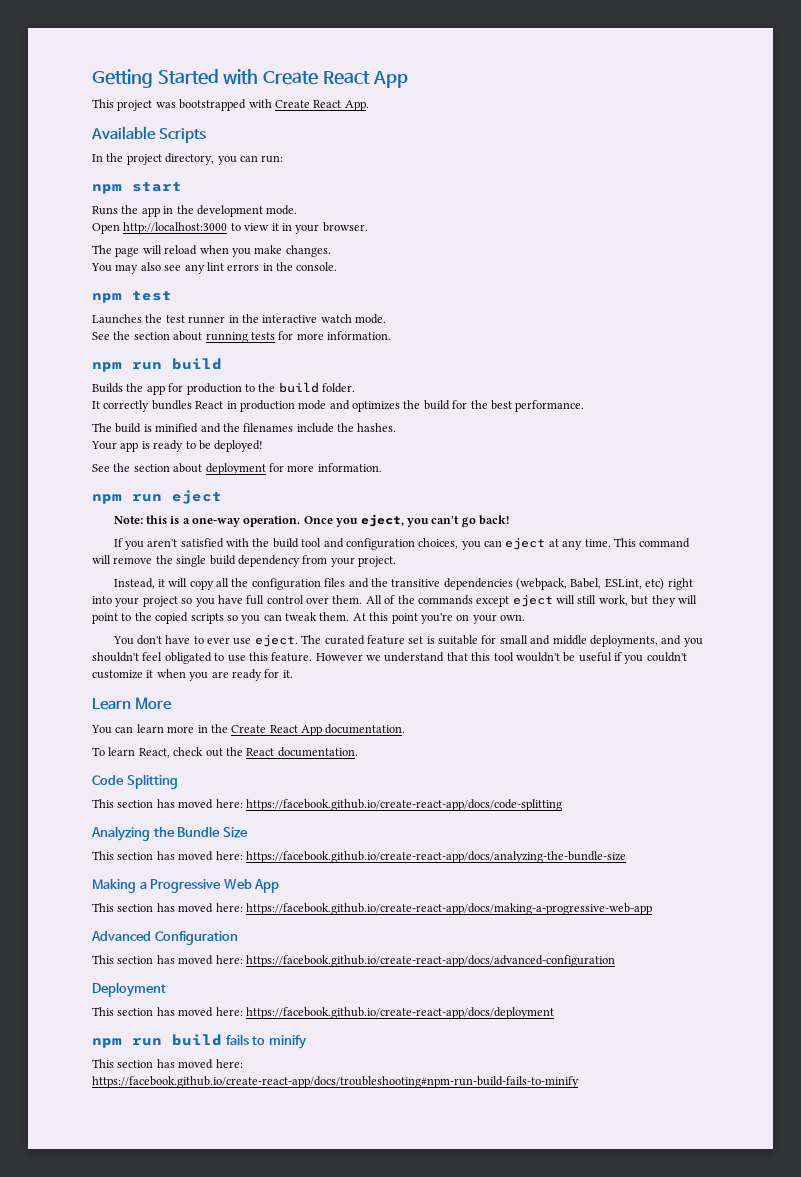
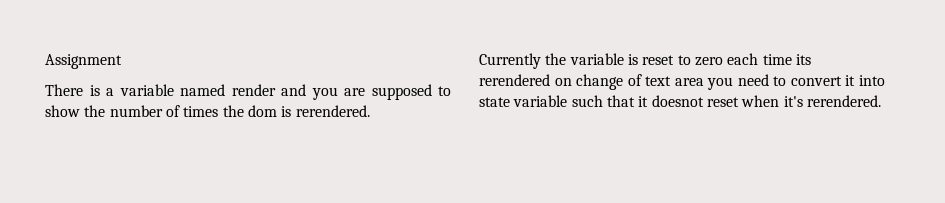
- Getting Started with Create React App
- This project was bootstrapped with Create React App.
- Available Scripts
- In the project directory, you can run:
- npm start
- Runs the app in the development mode.
- Open http://localhost:3000 to view it in your browser.
- The page will reload when you make changes.
- You may also see any lint errors in the console.
- npm test
- Launches the test runner in the interactive watch mode.
- See the section about running tests for more information.
- npm run build
- Builds the app for production to the build folder.
- It correctly bundles React in production mode and optimizes the build for the best performance.
- The build is minified and the filenames include the hashes.
- Your app is ready to be deployed!
- See the section about deployment for more information.
- npm run eject
- Note: this is a one-way operation. Once you eject, you can't go back!
- If you aren't satisfied with the build tool and configuration choices, you can eject at any time. This command will remove the single build dependency from your project.
- Instead, it will copy all the configuration files and the transitive dependencies (webpack, Babel, ESLint, etc) right into your project so you have full control over them. All of the commands except eject will still work, but they will point to the copied scripts so you can tweak them. At this point you're on your own.
- You don't have to ever use eject. The curated feature set is suitable for small and middle deployments, and you shouldn't feel obligated to use this feature. However we understand that this tool wouldn't be useful if you couldn't customize it when you are ready for it.
- Learn More
- You can learn more in the Create React App documentation.
- To learn React, check out the React documentation.
- Code Splitting
- This section has moved here: https://facebook.github.io/create-react-app/docs/code-splitting
- Analyzing the Bundle Size
- This section has moved here: https://facebook.github.io/create-react-app/docs/analyzing-the-bundle-size
- Making a Progressive Web App
- This section has moved here: https://facebook.github.io/create-react-app/docs/making-a-progressive-web-app
- Advanced Configuration
- This section has moved here: https://facebook.github.io/create-react-app/docs/advanced-configuration
- Deployment
- This section has moved here: https://facebook.github.io/create-react-app/docs/deployment
- npm run build fails to minify
- This section has moved here: https://facebook.github.io/create-react-app/docs/troubleshooting#npm-run-build-fails-to-minify
+ Assignment
+ There is a variable named render and you are supposed to show the number of times the dom is rerendered.
+ Currently the variable is reset to zero each time its rerendered on change of text area you need to convert it into state variable such that it doesnot reset when it's rerendered.

